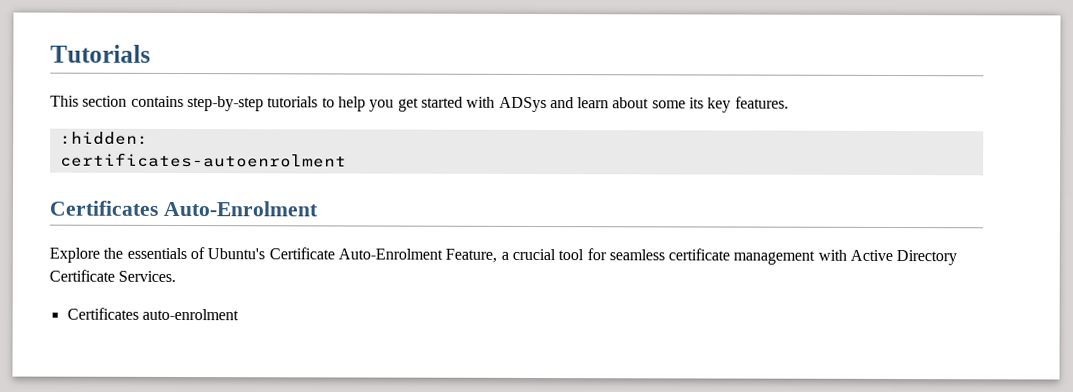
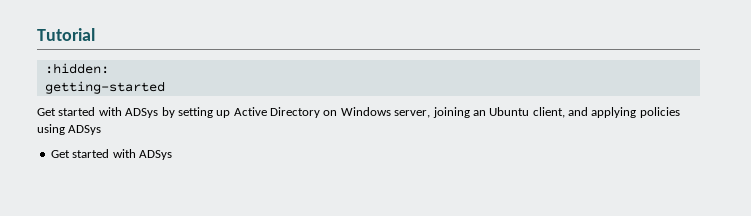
- Tutorials
- This section contains step-by-step tutorials to help you get started with ADSys and learn about some its key features.
+ Tutorial
  :hidden:
- certificates-autoenrolment
- Certificates Auto-Enrolment
- Explore the essentials of Ubuntu's Certificate Auto-Enrolment Feature, a crucial tool for seamless certificate management with Active Directory Certificate Services.
- Certificates auto-enrolment
+ getting-started
+ Get started with ADSys by setting up Active Directory on Windows server, joining an Ubuntu client, and applying policies using ADSys
+ Get started with ADSys

